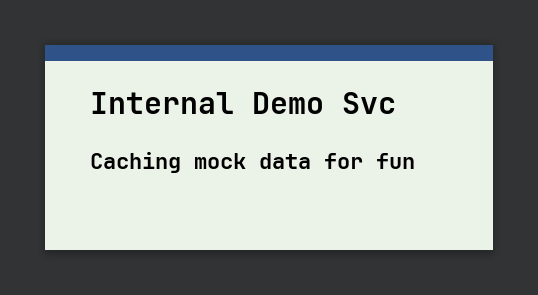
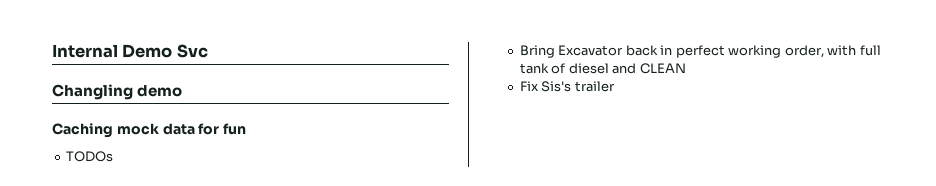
+ Changling demo
+ TODOs
+ Bring Excavator back in perfect working order, with full tank of diesel and CLEAN
+ Fix Sis's trailer

